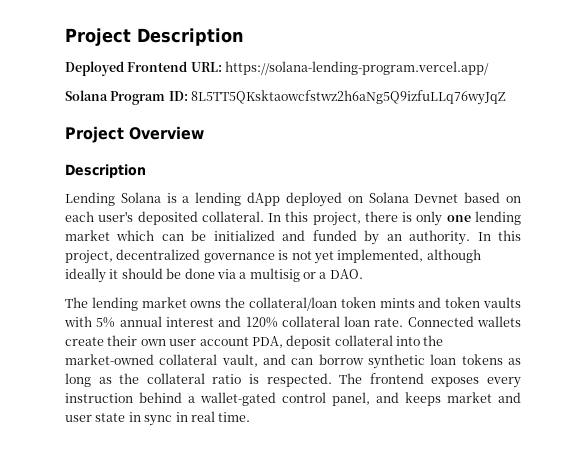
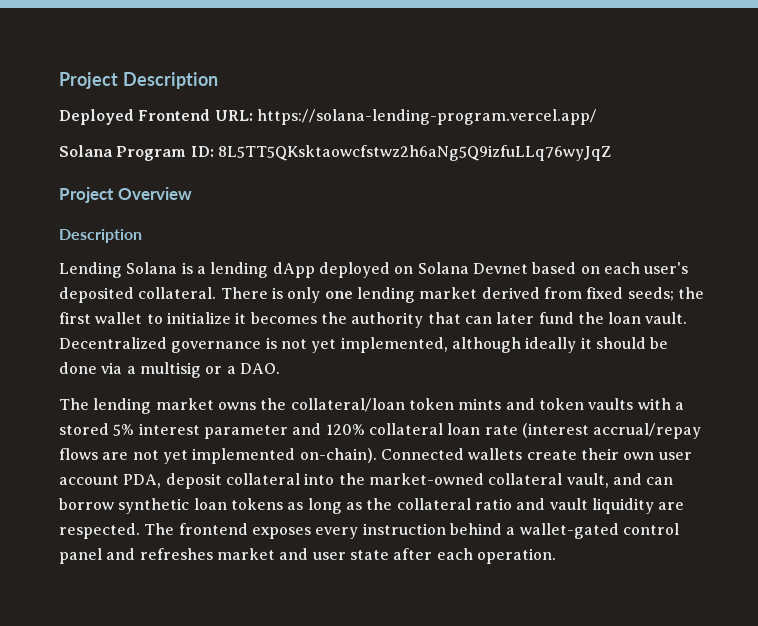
- In this project, there is only one lending market which can be initialized and funded by an authority. In this project, decentralized governance is not yet implemented, although ideally it should be done via a multisig or a DAO.
+ There is only one lending market derived from fixed seeds; the first wallet to initialize it becomes the authority that can later fund the loan vault. Decentralized governance is not yet implemented, although ideally it should be done via a multisig or a DAO.
- The lending market owns the collateral/loan token mints and token vaults with 5% annual interest and 120% collateral loan rate.
+ The lending market owns the collateral/loan token mints and token vaults with a stored 5% interest parameter and 120% collateral loan rate (interest accrual/repay flows are not yet implemented on-chain).
- Connected wallets create their own user account PDA, deposit collateral into the market-owned collateral vault, and can borrow synthetic loan tokens as long as the collateral ratio is respected.
+ Connected wallets create their own user account PDA, deposit collateral into the market-owned collateral vault, and can borrow synthetic loan tokens as long as the collateral ratio and vault liquidity are respected.
- The frontend exposes every instruction behind a wallet-gated control panel, and keeps market and user state in sync in real time.
+ The frontend exposes every instruction behind a wallet-gated control panel and refreshes market and user state after each operation.

